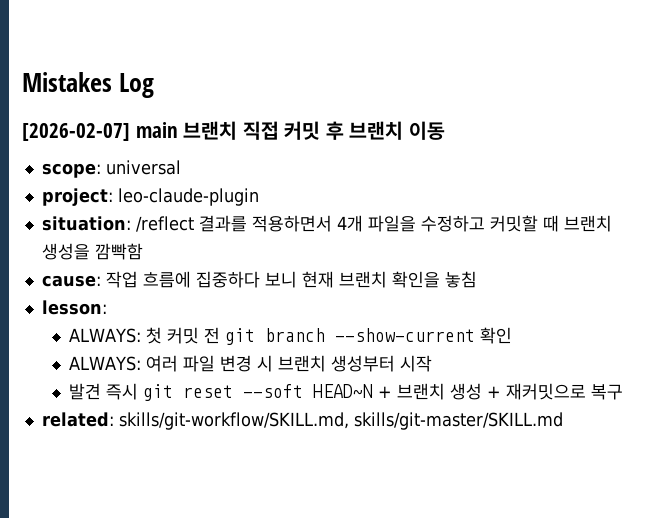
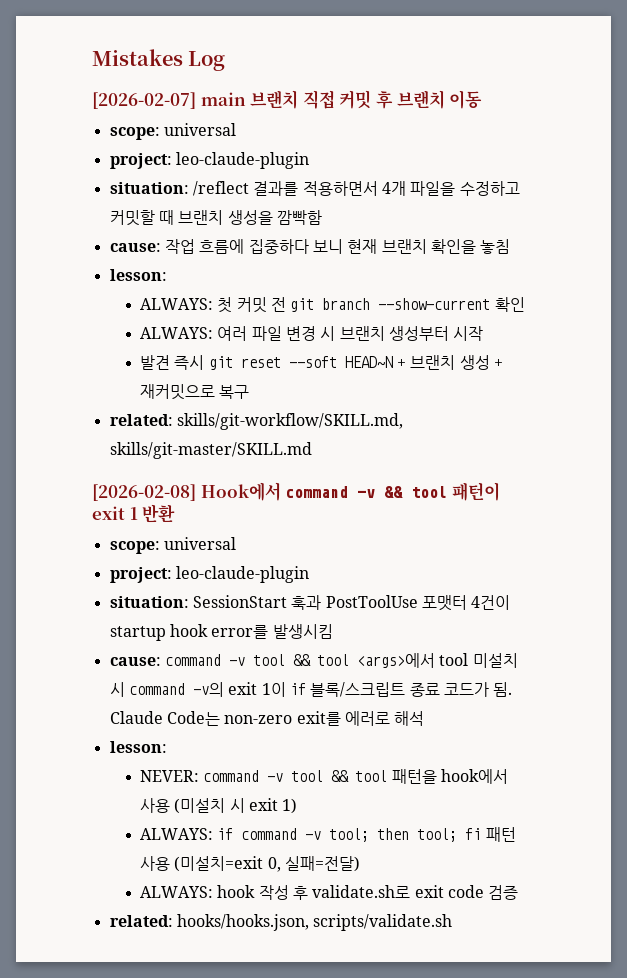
+ [2026-02-08] Hook에서 command -v && tool 패턴이 exit 1 반환
+ scope: universal
+ project: leo-claude-plugin
+ situation: SessionStart 훅과 PostToolUse 포맷터 4건이 startup hook error를 발생시킴
+ cause: command -v tool && tool <args>에서 tool 미설치 시 command -v의 exit 1이 if 블록/스크립트 종료 코드가 됨. Claude Code는 non-zero exit를 에러로 해석
+ lesson:
+ NEVER: command -v tool && tool 패턴을 hook에서 사용 (미설치 시 exit 1)
+ ALWAYS: if command -v tool; then tool; fi 패턴 사용 (미설치=exit 0, 실패=전달)
+ ALWAYS: hook 작성 후 validate.sh로 exit code 검증
+ related: hooks/hooks.json, scripts/validate.sh

